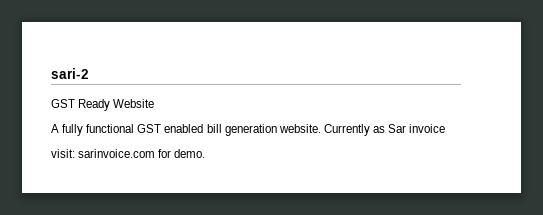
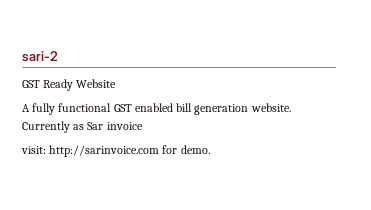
- visit: sarinvoice.com for demo.
+ visit: http://sarinvoice.com for demo.

